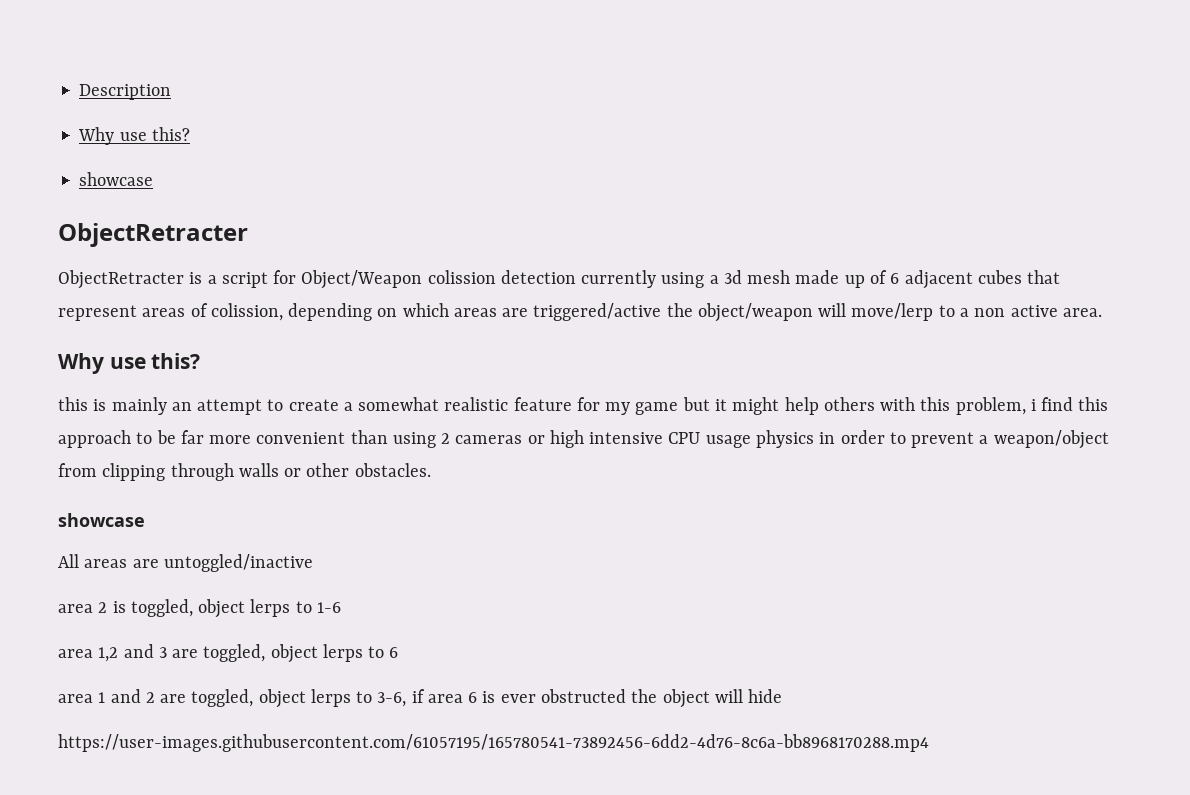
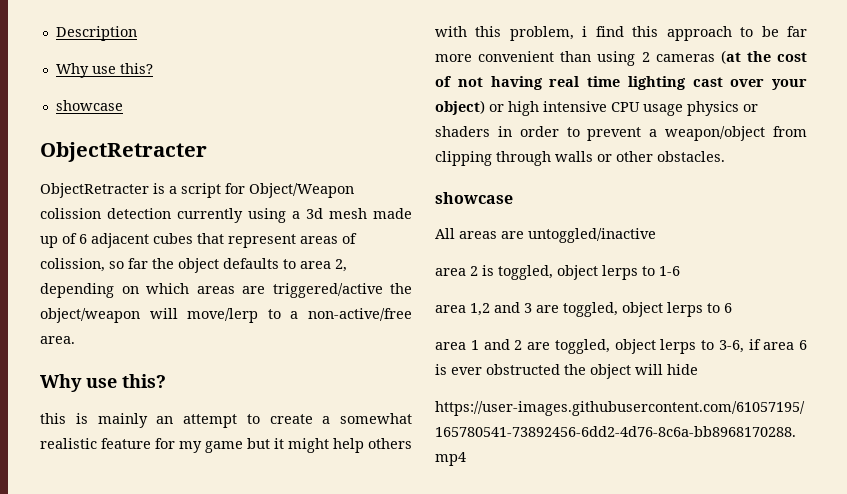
- ObjectRetracter is a script for Object/Weapon colission detection currently using a 3d mesh made up of 6 adjacent cubes that represent areas of colission, depending on which areas are triggered/active the object/weapon will move/lerp to a non active area.
+ ObjectRetracter is a script for Object/Weapon colission detection currently using a 3d mesh made up of 6 adjacent cubes that represent areas of colission, so far the object defaults to area 2, depending on which areas are triggered/active the object/weapon will move/lerp to a non-active/free area.
- this is mainly an attempt to create a somewhat realistic feature for my game but it might help others with this problem, i find this approach to be far more convenient than using 2 cameras or high intensive CPU usage physics in order to prevent a weapon/object from clipping through walls or other obstacles.
+ this is mainly an attempt to create a somewhat realistic feature for my game but it might help others with this problem, i find this approach to be far more convenient than using 2 cameras (at the cost of not having real time lighting cast over your object) or high intensive CPU usage physics or shaders in order to prevent a weapon/object from clipping through walls or other obstacles.

